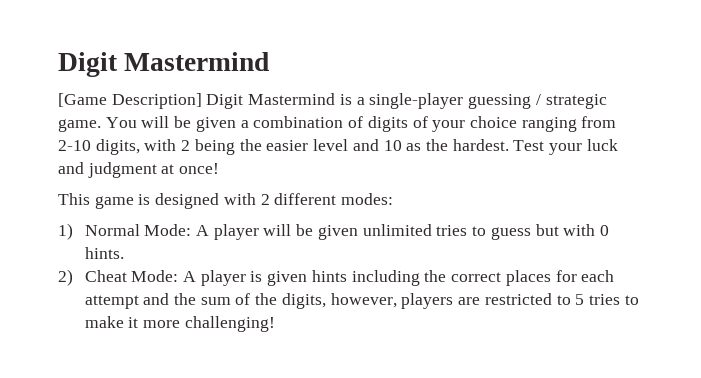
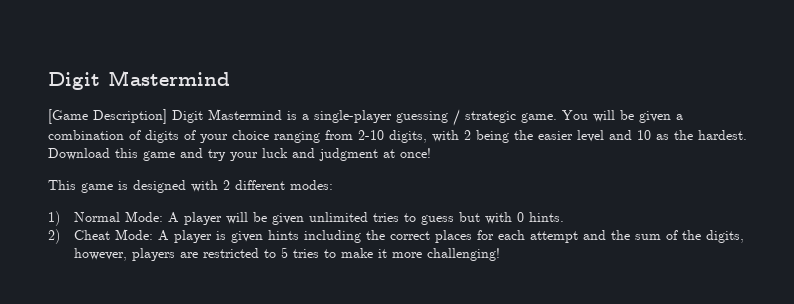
- Test your luck and judgment at once!
+ Download this game and try your luck and judgment at once!

